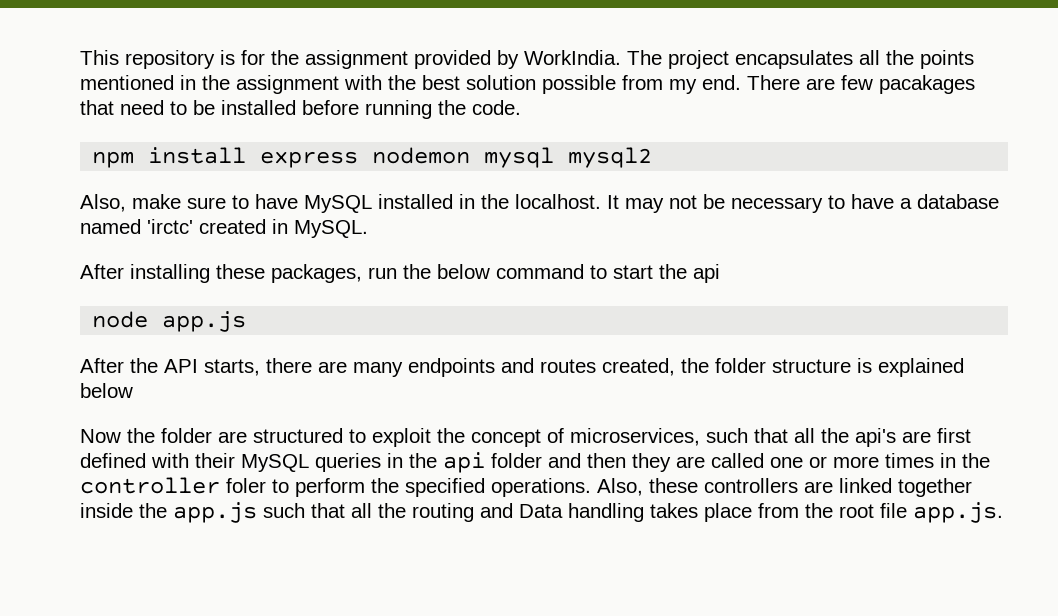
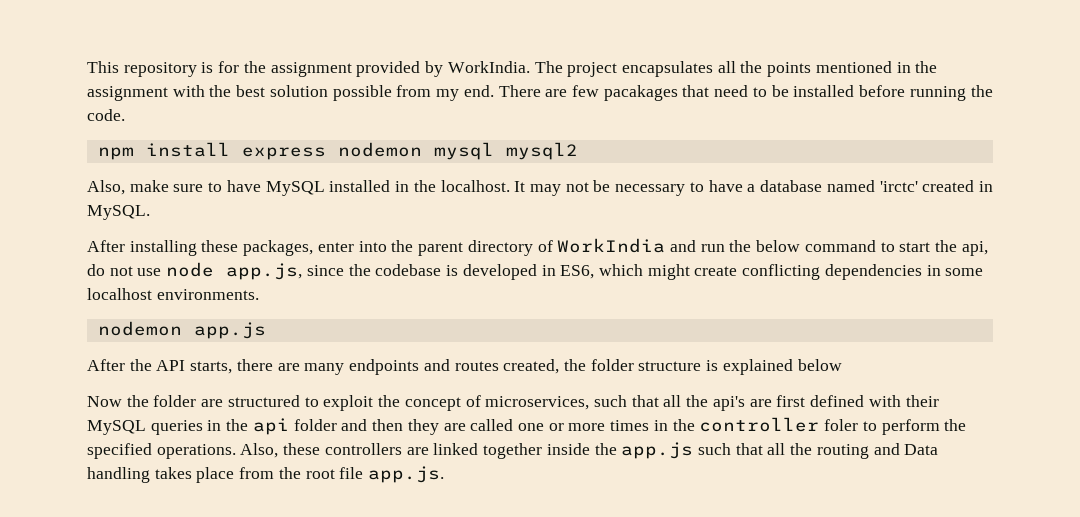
- After installing these packages, run the below command to start the api
- node app.js
+ After installing these packages, enter into the parent directory of WorkIndia and run the below command to start the api, do not use node app.js, since the codebase is developed in ES6, which might create conflicting dependencies in some localhost environments.
+ nodemon app.js

